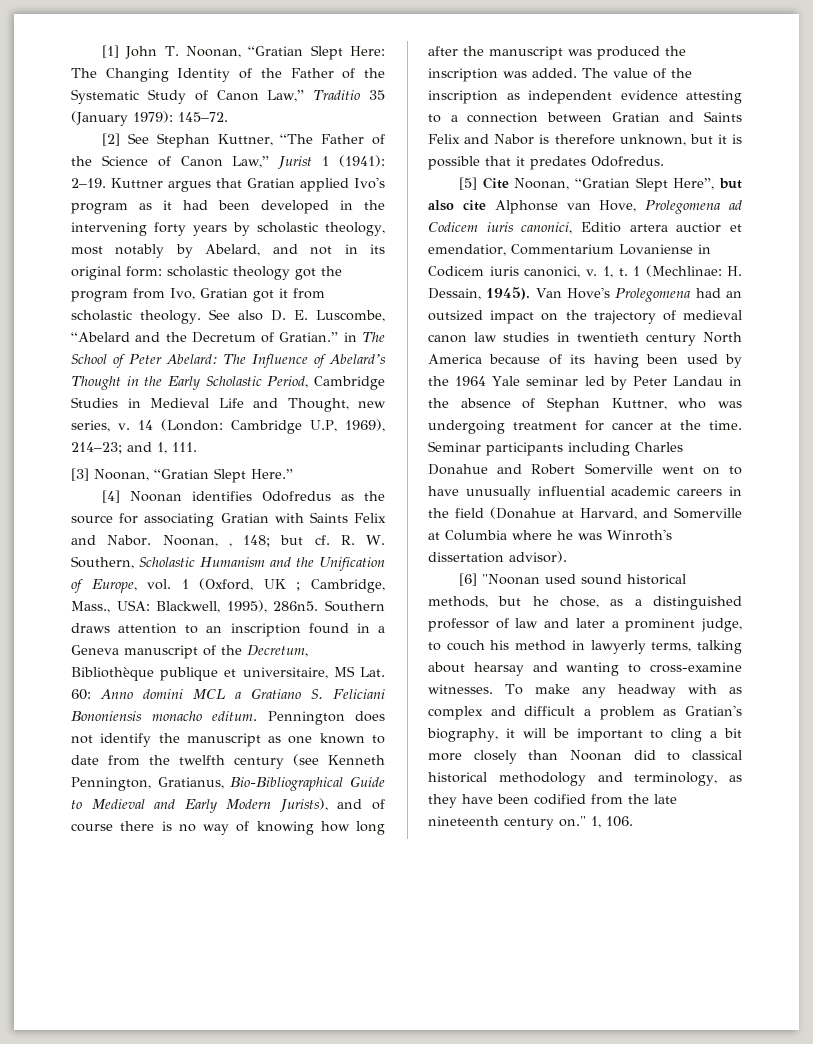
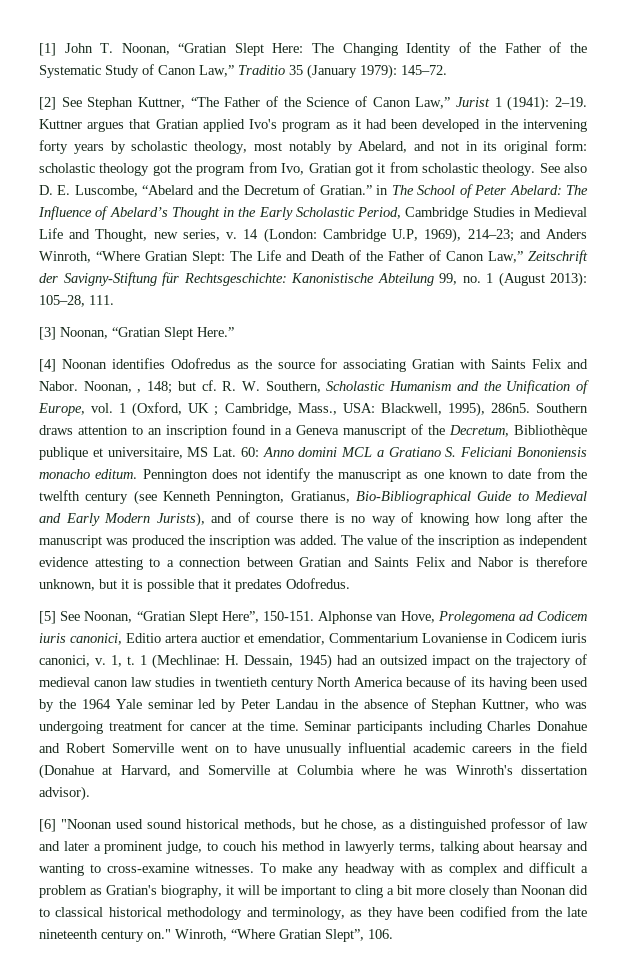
- 14 (London: Cambridge U.P, 1969), 214–23; and 1, 111.
+ 14 (London: Cambridge U.P, 1969), 214–23; and Anders Winroth, “Where Gratian Slept: The Life and Death of the Father of Canon Law,” Zeitschrift der Savigny-Stiftung für Rechtsgeschichte: Kanonistische Abteilung 99, no. 1 (August 2013): 105–28, 111.
- [5] Cite Noonan, “Gratian Slept Here”, but also cite Alphonse van Hove, Prolegomena ad Codicem iuris canonici, Editio artera auctior et emendatior, Commentarium Lovaniense in Codicem iuris canonici, v.
+ [5] See Noonan, “Gratian Slept Here”, 150-151. Alphonse van Hove, Prolegomena ad Codicem iuris canonici, Editio artera auctior et emendatior, Commentarium Lovaniense in Codicem iuris canonici, v.
- 1 (Mechlinae: H. Dessain, 1945). Van Hove's Prolegomena had an outsized impact on the trajectory of medieval canon law studies in twentieth century North America because of its having been used by the 1964 Yale seminar led by Peter Landau in the absence of Stephan Kuttner, who was undergoing treatment for cancer at the time.
+ 1 (Mechlinae: H. Dessain, 1945) had an outsized impact on the trajectory of medieval canon law studies in twentieth century North America because of its having been used by the 1964 Yale seminar led by Peter Landau in the absence of Stephan Kuttner, who was undergoing treatment for cancer at the time.
- 1, 106.
+ Winroth, “Where Gratian Slept”, 106.

